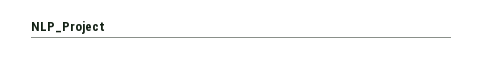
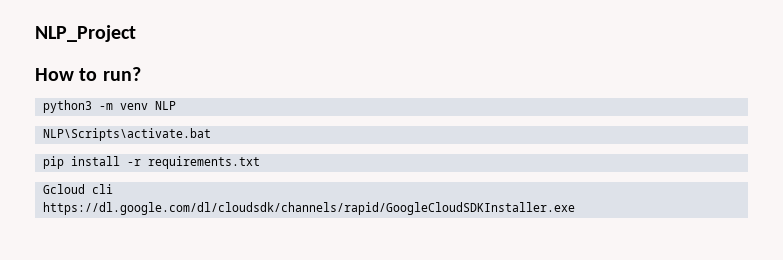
+ How to run?
+ python3 -m venv NLP
+ NLP\Scripts\activate.bat
+ pip install -r requirements.txt
+ Gcloud cli
+ https://dl.google.com/dl/cloudsdk/channels/rapid/GoogleCloudSDKInstaller.exe

